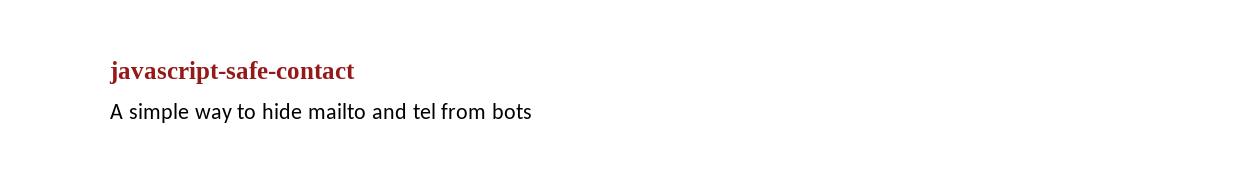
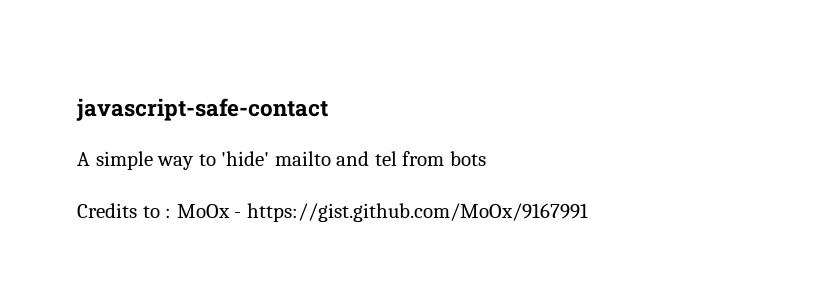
- A simple way to hide mailto and tel from bots
+ A simple way to 'hide' mailto and tel from bots
+ Credits to : MoOx - https://gist.github.com/MoOx/9167991

